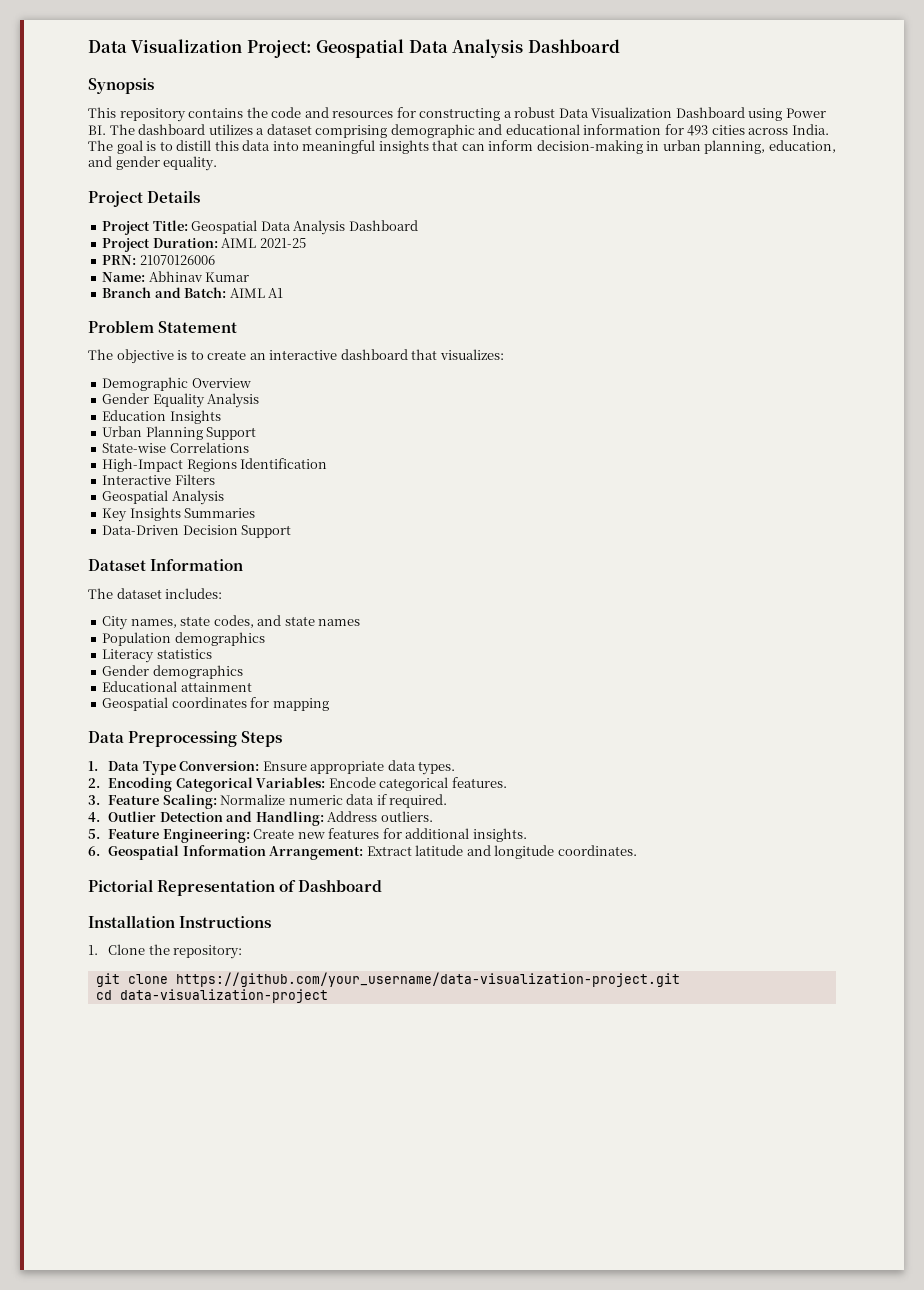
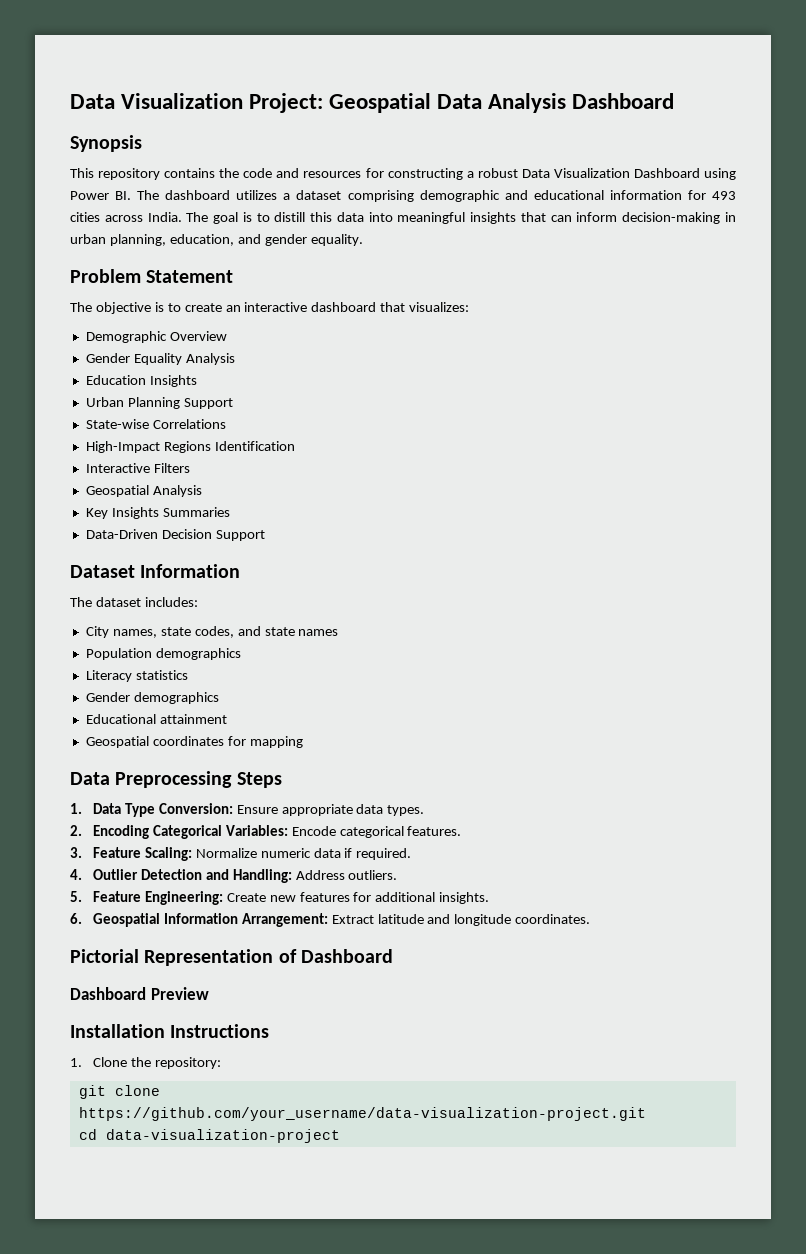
- Project Details
- Project Title: Geospatial Data Analysis Dashboard
- Project Duration: AIML 2021-25
- PRN: 21070126006
- Name: Abhinav Kumar
- Branch and Batch: AIML A1
+ Dashboard Preview

